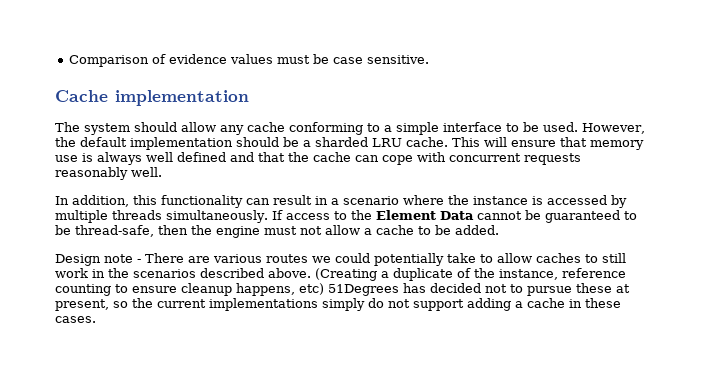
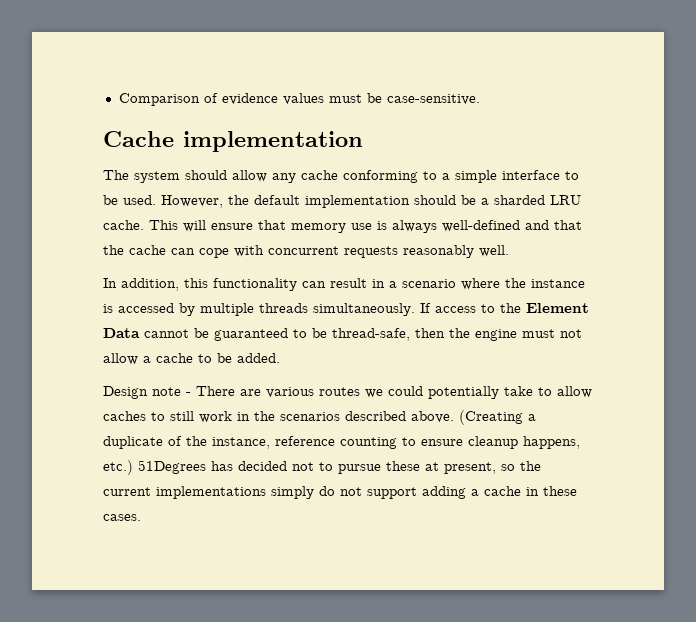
- Comparison of evidence values must be case sensitive.
+ Comparison of evidence values must be case-sensitive.
- This will ensure that memory use is always well defined and that the cache can cope with concurrent requests reasonably well.
+ This will ensure that memory use is always well-defined and that the cache can cope with concurrent requests reasonably well.
- (Creating a duplicate of the instance, reference counting to ensure cleanup happens, etc) 51Degrees has decided not to pursue these at present, so the current implementations simply do not support adding a cache in these cases.
+ (Creating a duplicate of the instance, reference counting to ensure cleanup happens, etc.) 51Degrees has decided not to pursue these at present, so the current implementations simply do not support adding a cache in these cases.

